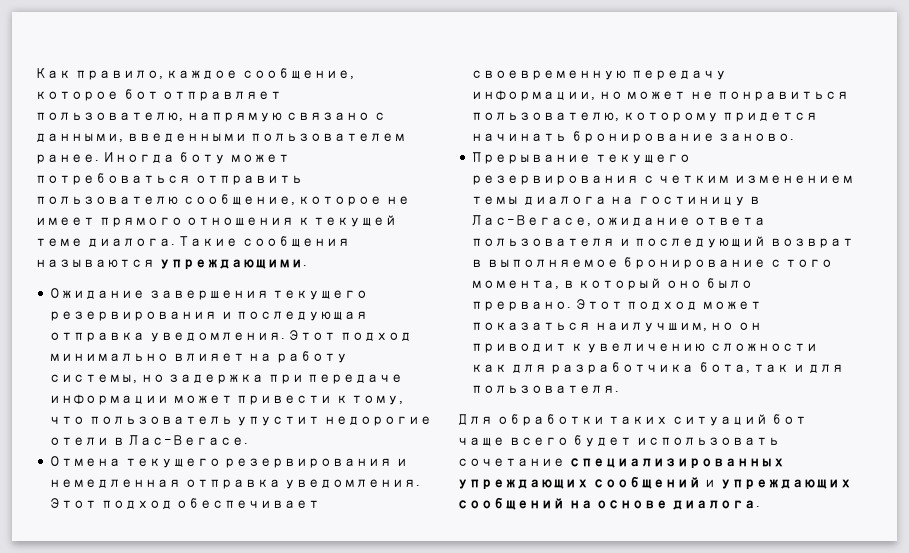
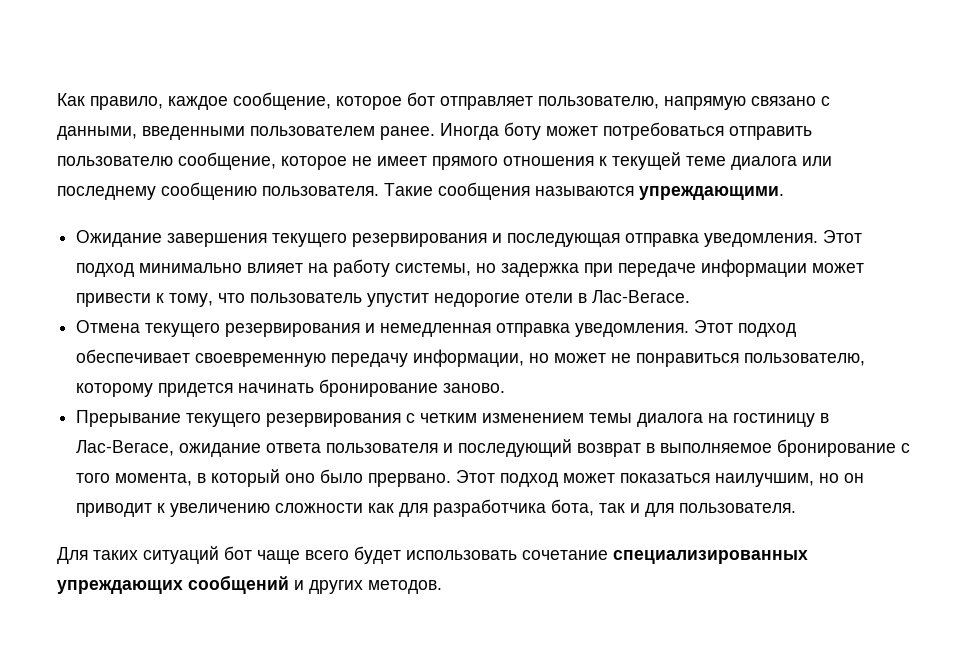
- Иногда боту может потребоваться отправить пользователю сообщение, которое не имеет прямого отношения к текущей теме диалога.
+ Иногда боту может потребоваться отправить пользователю сообщение, которое не имеет прямого отношения к текущей теме диалога или последнему сообщению пользователя.
- Для обработки таких ситуаций бот чаще всего будет использовать сочетание специализированных упреждающих сообщений и упреждающих сообщений на основе диалога.
+ Для таких ситуаций бот чаще всего будет использовать сочетание специализированных упреждающих сообщений и других методов.

